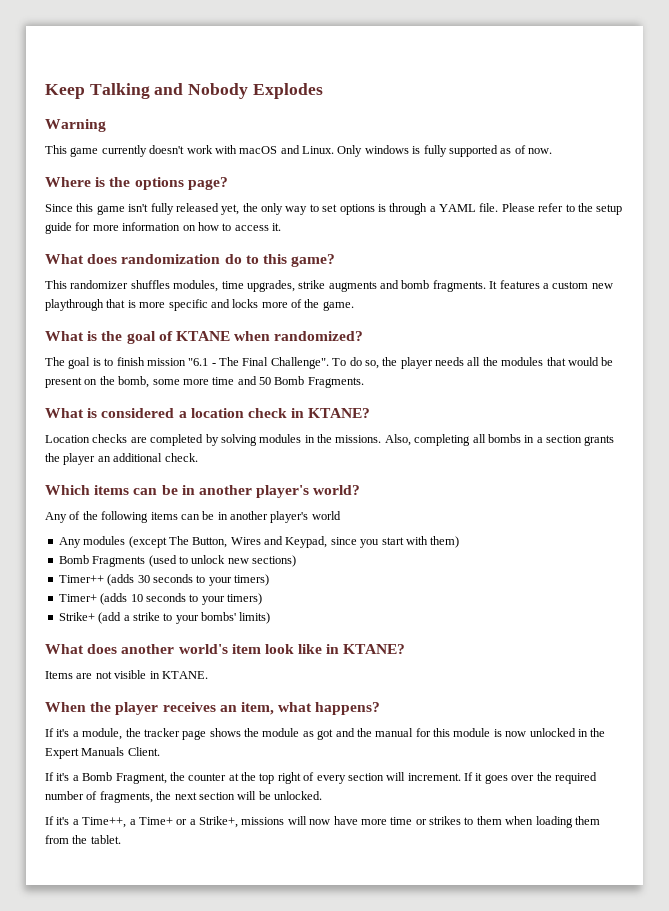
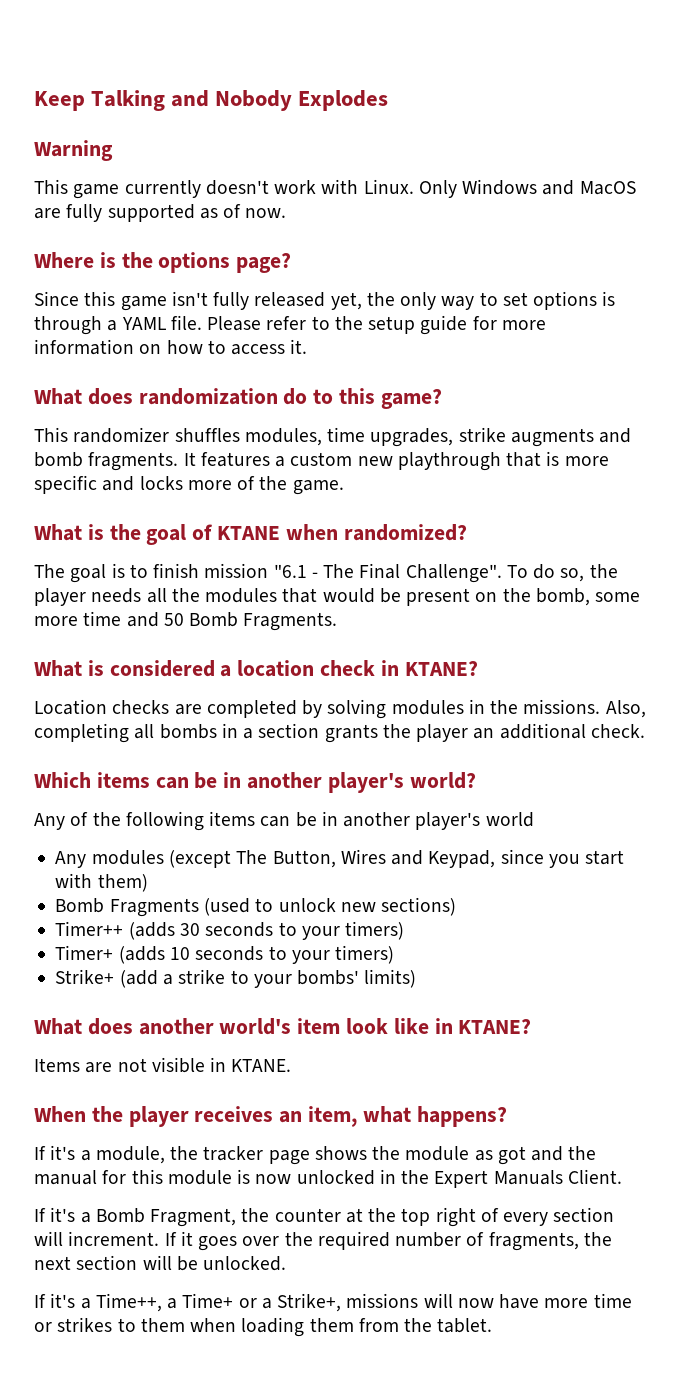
- This game currently doesn't work with macOS and Linux. Only windows is fully supported as of now.
+ This game currently doesn't work with Linux. Only Windows and MacOS are fully supported as of now.

